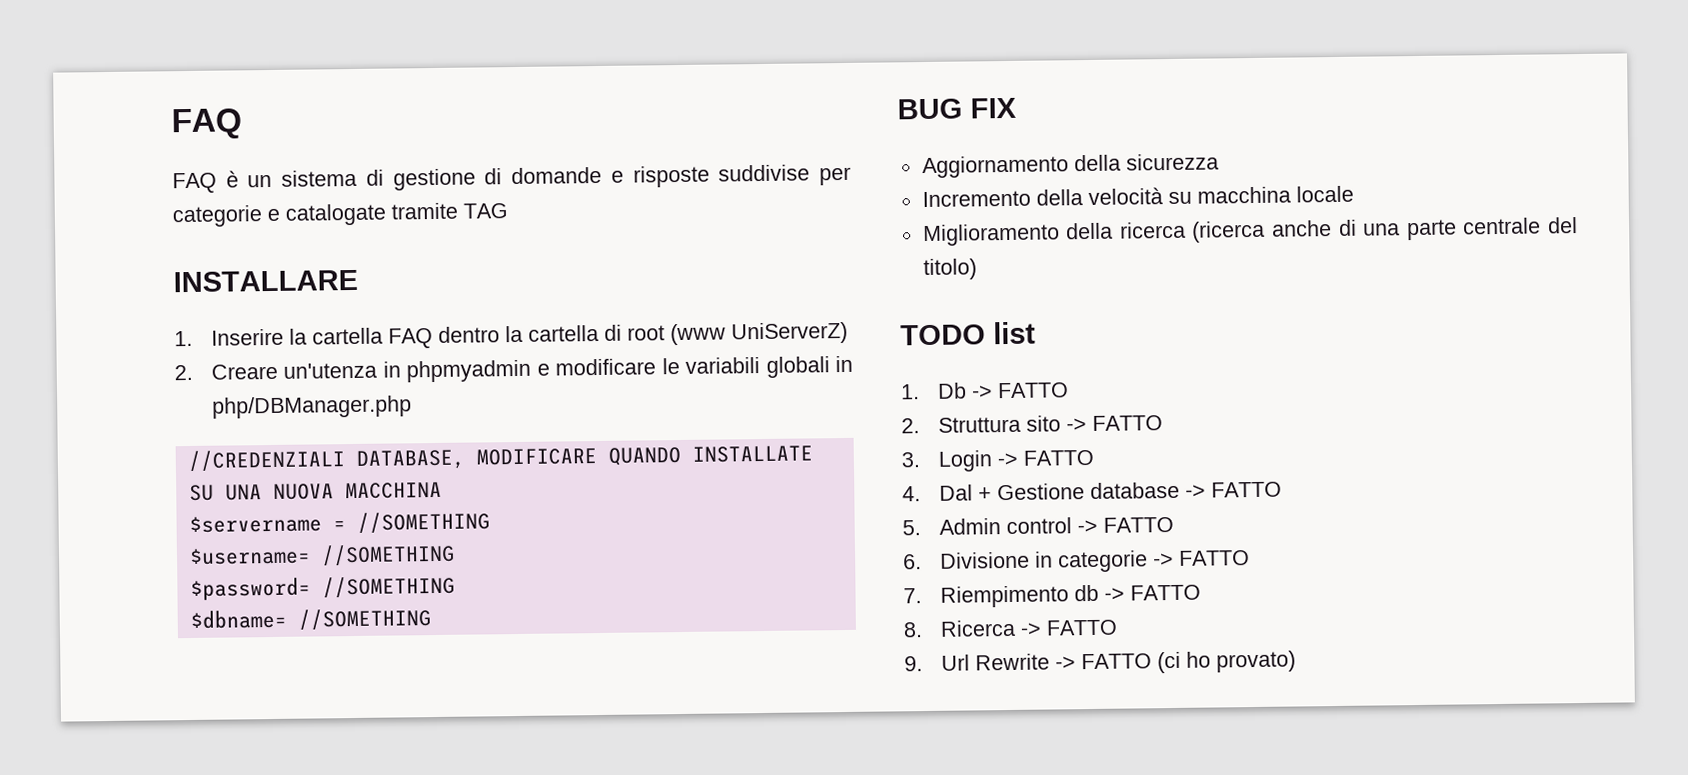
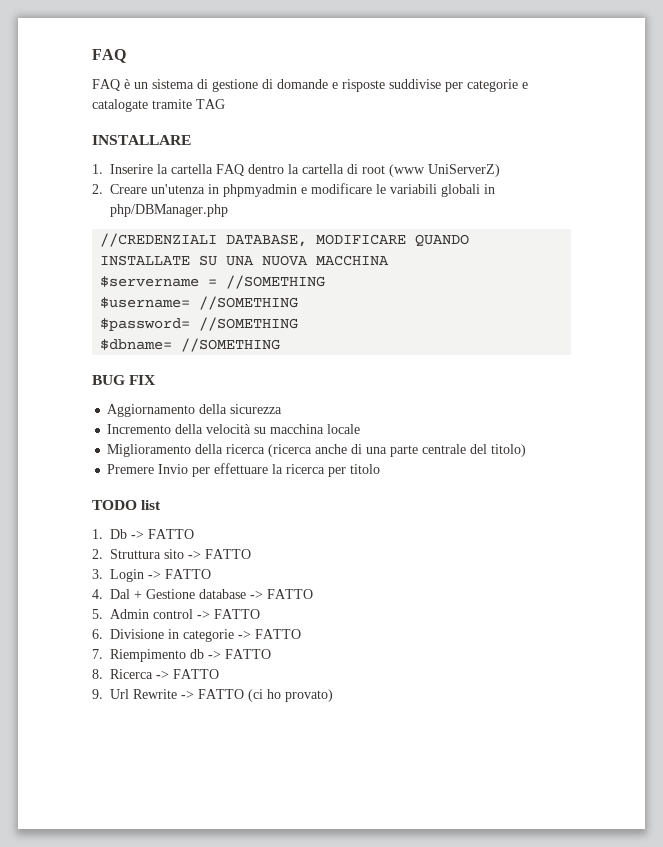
+ Premere Invio per effettuare la ricerca per titolo

